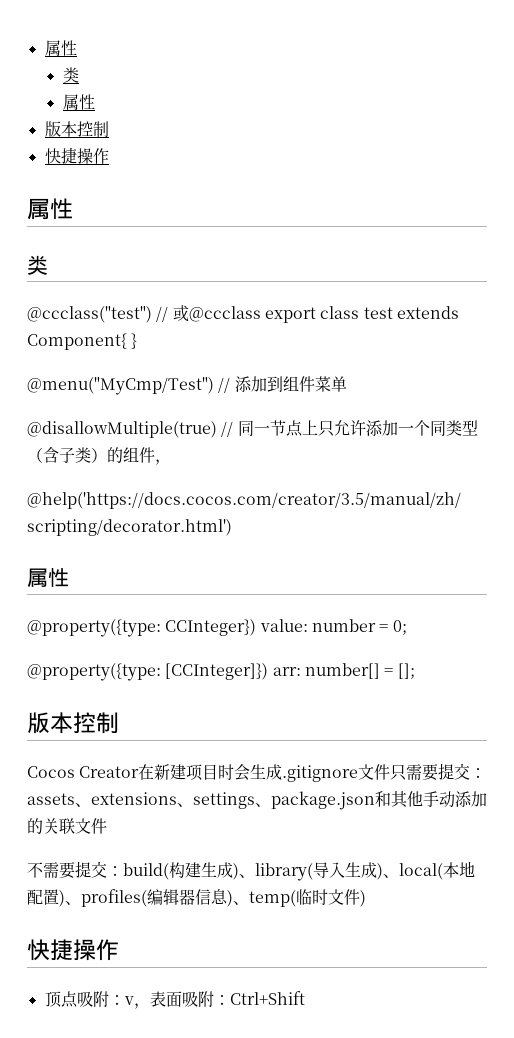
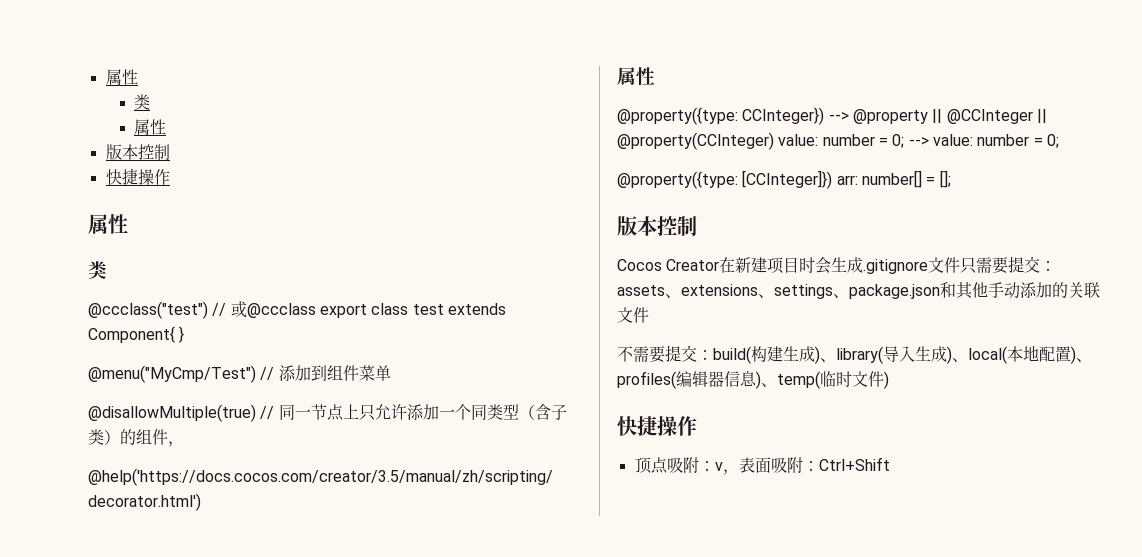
- @property({type: CCInteger}) value: number = 0;
+ @property({type: CCInteger}) --> @property || @CCInteger || @property(CCInteger) value: number = 0; --> value: number = 0;

